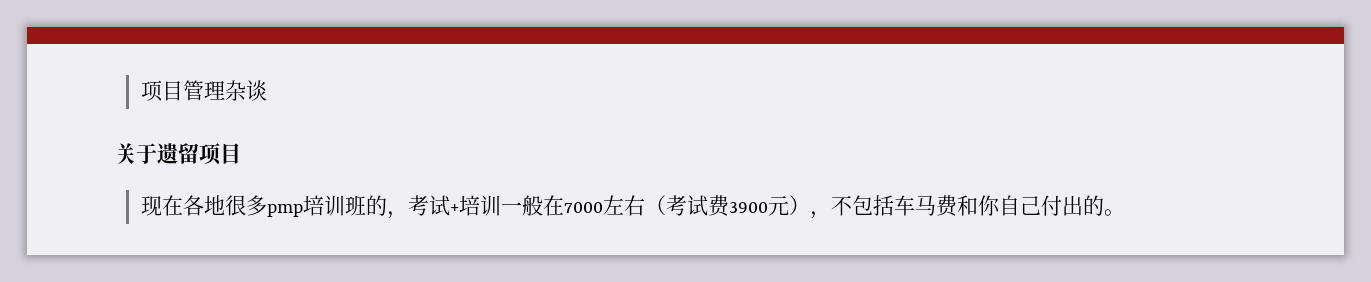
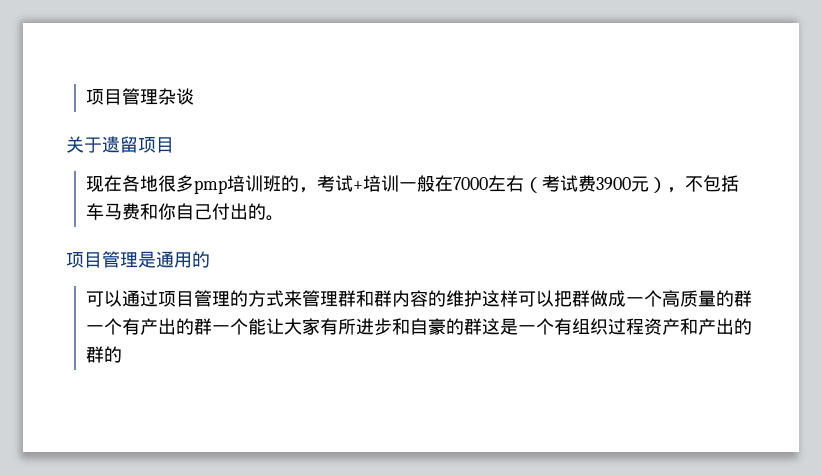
+ 项目管理是通用的
+ 可以通过项目管理的方式来管理群和群内容的维护这样可以把群做成一个高质量的群一个有产出的群一个能让大家有所进步和自豪的群这是一个有组织过程资产和产出的群的

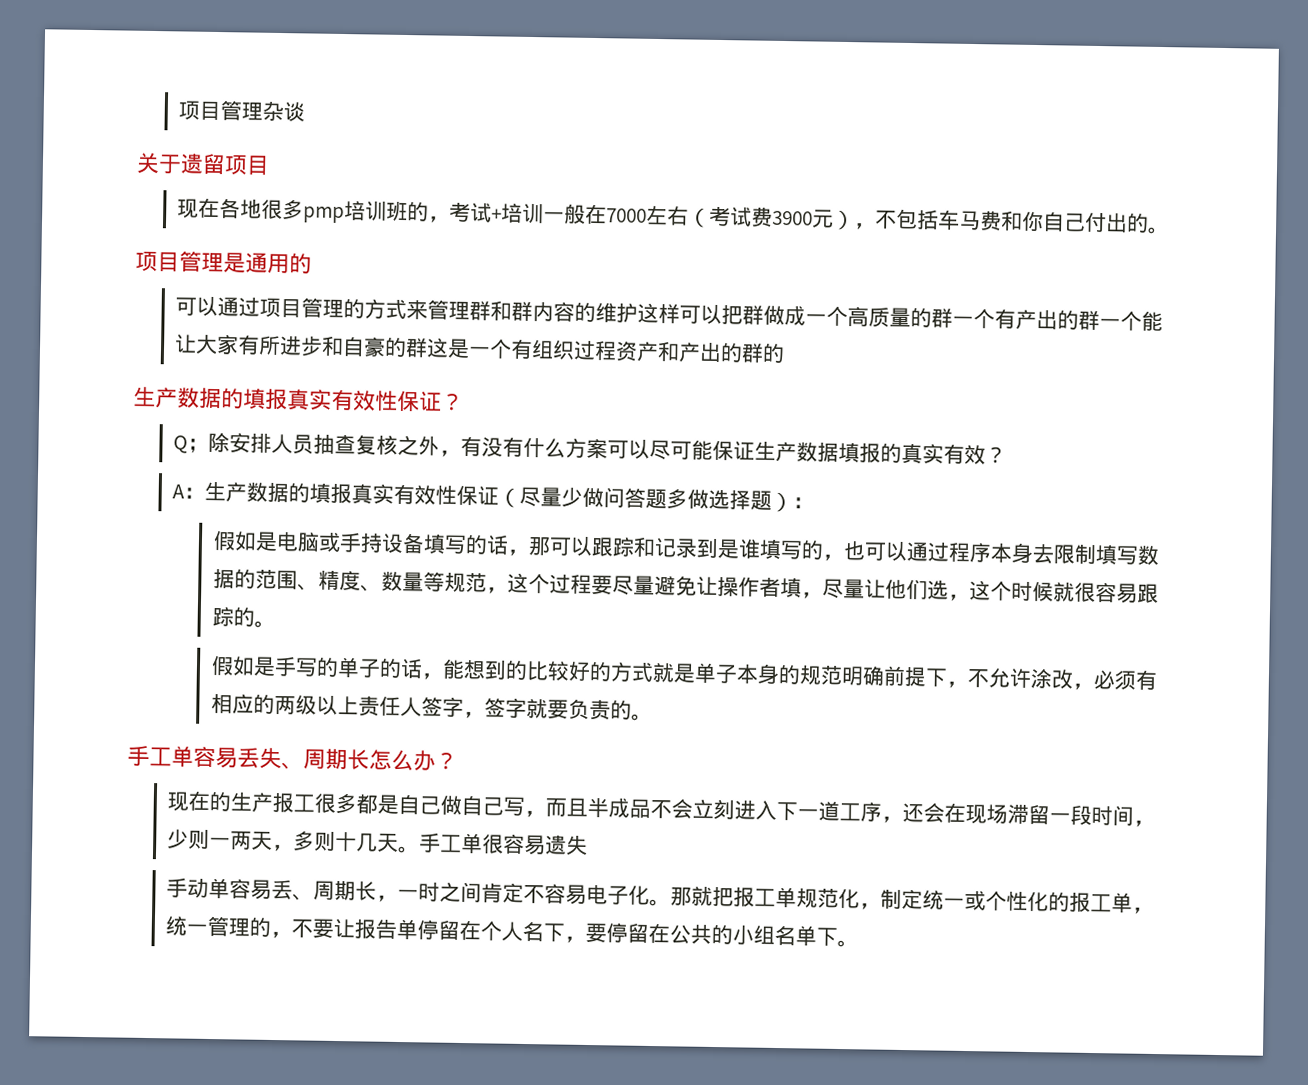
+ 生产数据的填报真实有效性保证？
+ Q；除安排人员抽查复核之外，有没有什么方案可以尽可能保证生产数据填报的真实有效？
+ A：生产数据的填报真实有效性保证（尽量少做问答题多做选择题）：
+ 假如是电脑或手持设备填写的话，那可以跟踪和记录到是谁填写的，也可以通过程序本身去限制填写数据的范围、精度、数量等规范，这个过程要尽量避免让操作者填，尽量让他们选，这个时候就很容易跟踪的。
+ 假如是手写的单子的话，能想到的比较好的方式就是单子本身的规范明确前提下，不允许涂改，必须有相应的两级以上责任人签字，签字就要负责的。
+ 手工单容易丢失、周期长怎么办？
+ 现在的生产报工很多都是自己做自己写，而且半成品不会立刻进入下一道工序，还会在现场滞留一段时间，少则一两天，多则十几天。手工单很容易遗失
+ 手动单容易丢、周期长，一时之间肯定不容易电子化。那就把报工单规范化，制定统一或个性化的报工单，统一管理的，不要让报告单停留在个人名下，要停留在公共的小组名单下。

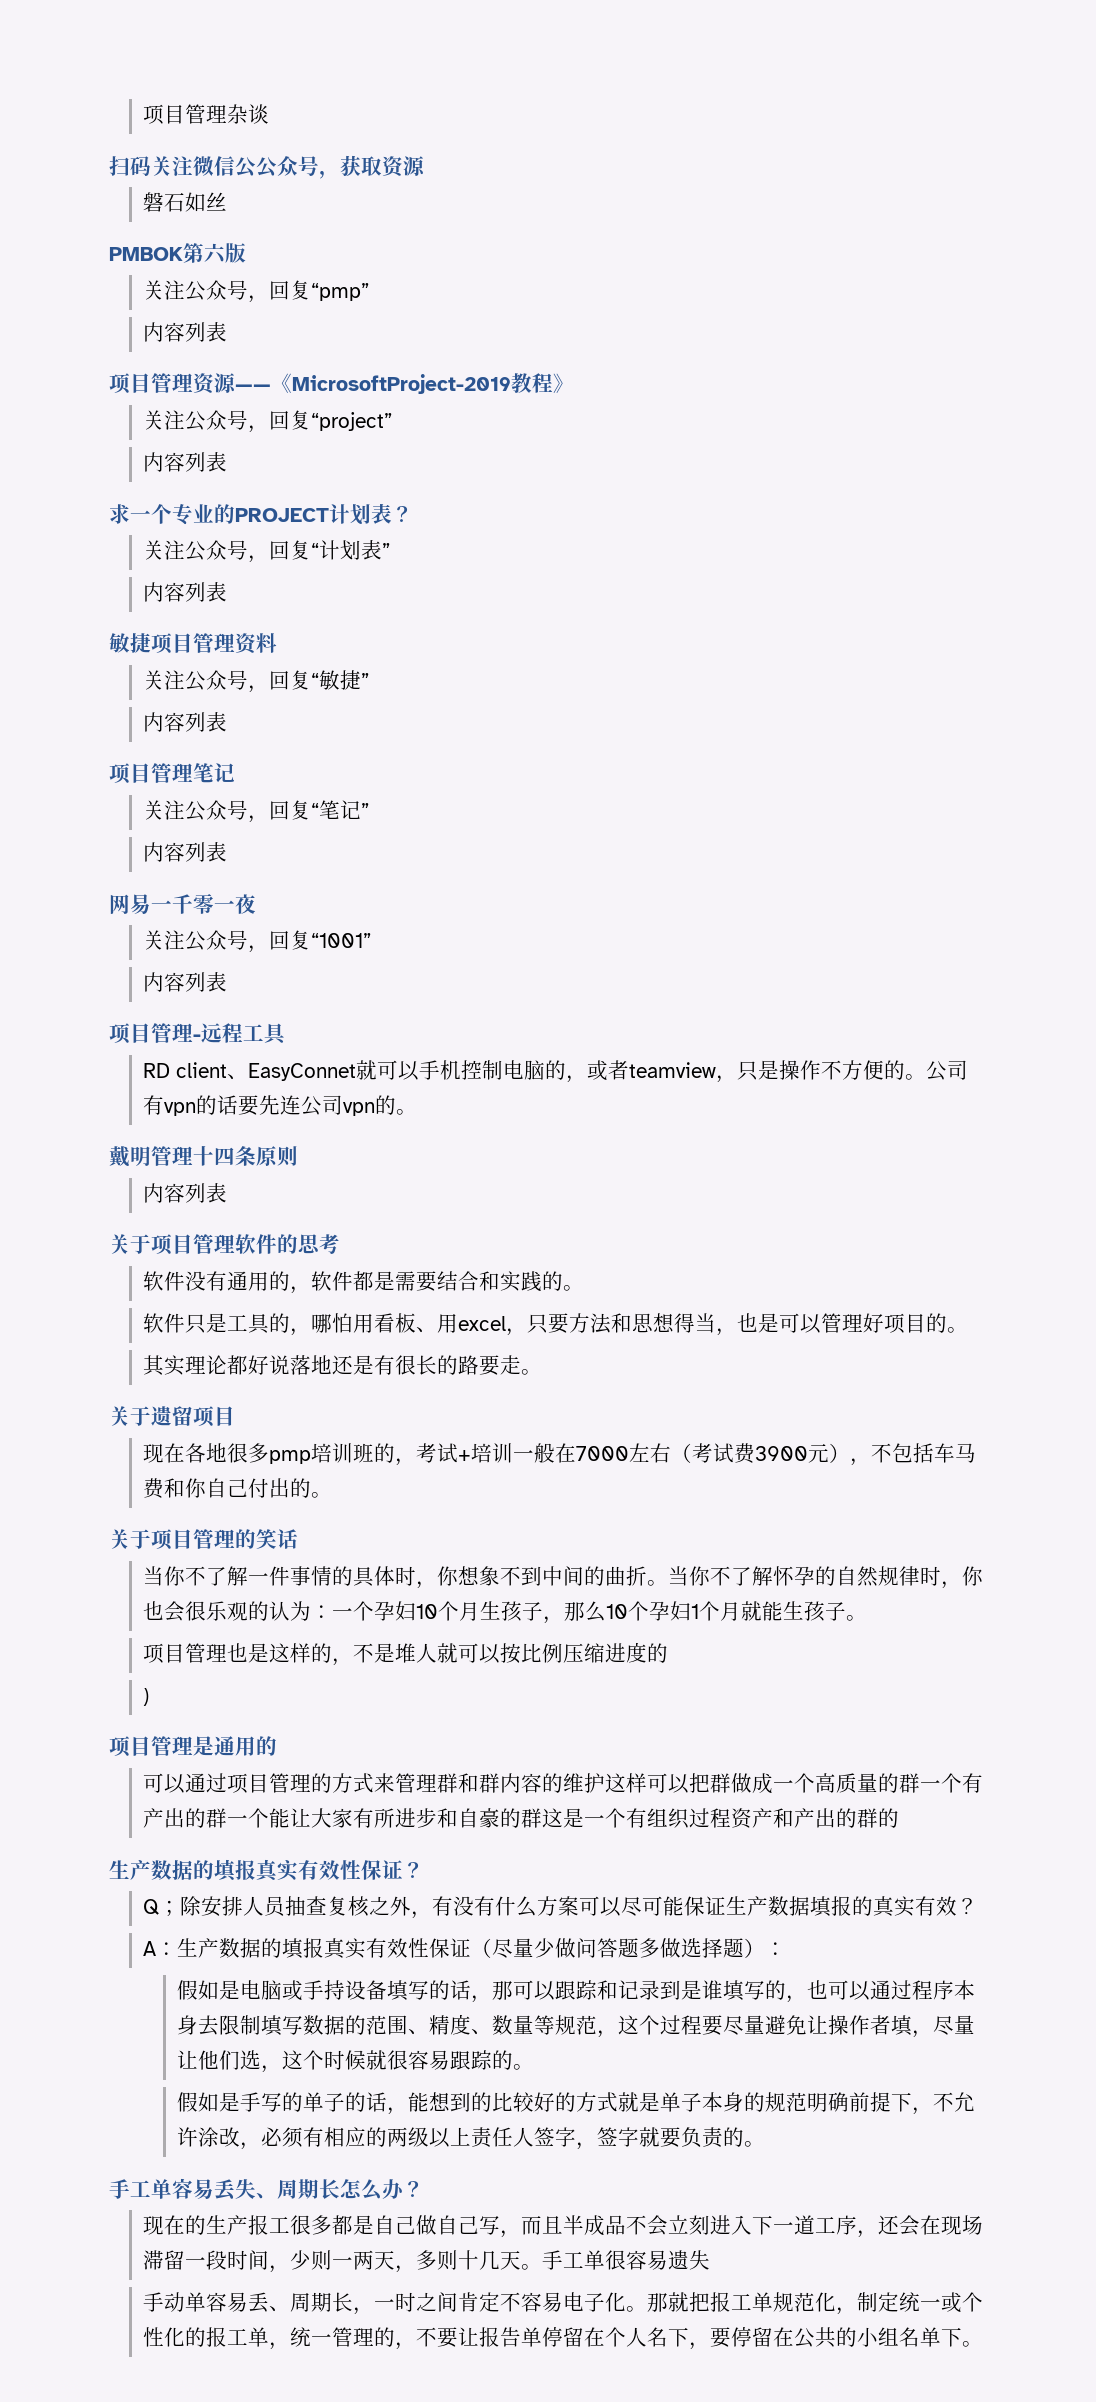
+ 扫码关注微信公公众号，获取资源
+ 磐石如丝
+ PMBOK第六版
+ 关注公众号，回复“pmp”
+ 内容列表
+ 项目管理资源——《MicrosoftProject-2019教程》
+ 关注公众号，回复“project”
+ 内容列表
+ 求一个专业的PROJECT计划表？
+ 关注公众号，回复“计划表”
+ 内容列表
+ 敏捷项目管理资料
+ 关注公众号，回复“敏捷”
+ 内容列表
+ 项目管理笔记
+ 关注公众号，回复“笔记”
+ 内容列表
+ 网易一千零一夜
+ 关注公众号，回复“1001”
+ 内容列表
+ 项目管理-远程工具
+ RD client、EasyConnet就可以手机控制电脑的，或者teamview，只是操作不方便的。公司有vpn的话要先连公司vpn的。
+ 戴明管理十四条原则
+ 内容列表
+ 关于项目管理软件的思考
+ 软件没有通用的，软件都是需要结合和实践的。
+ 软件只是工具的，哪怕用看板、用excel，只要方法和思想得当，也是可以管理好项目的。
+ 其实理论都好说落地还是有很长的路要走。
+ 关于项目管理的笑话
+ 当你不了解一件事情的具体时，你想象不到中间的曲折。当你不了解怀孕的自然规律时，你也会很乐观的认为：一个孕妇10个月生孩子，那么10个孕妇1个月就能生孩子。
+ 项目管理也是这样的，不是堆人就可以按比例压缩进度的
+ )

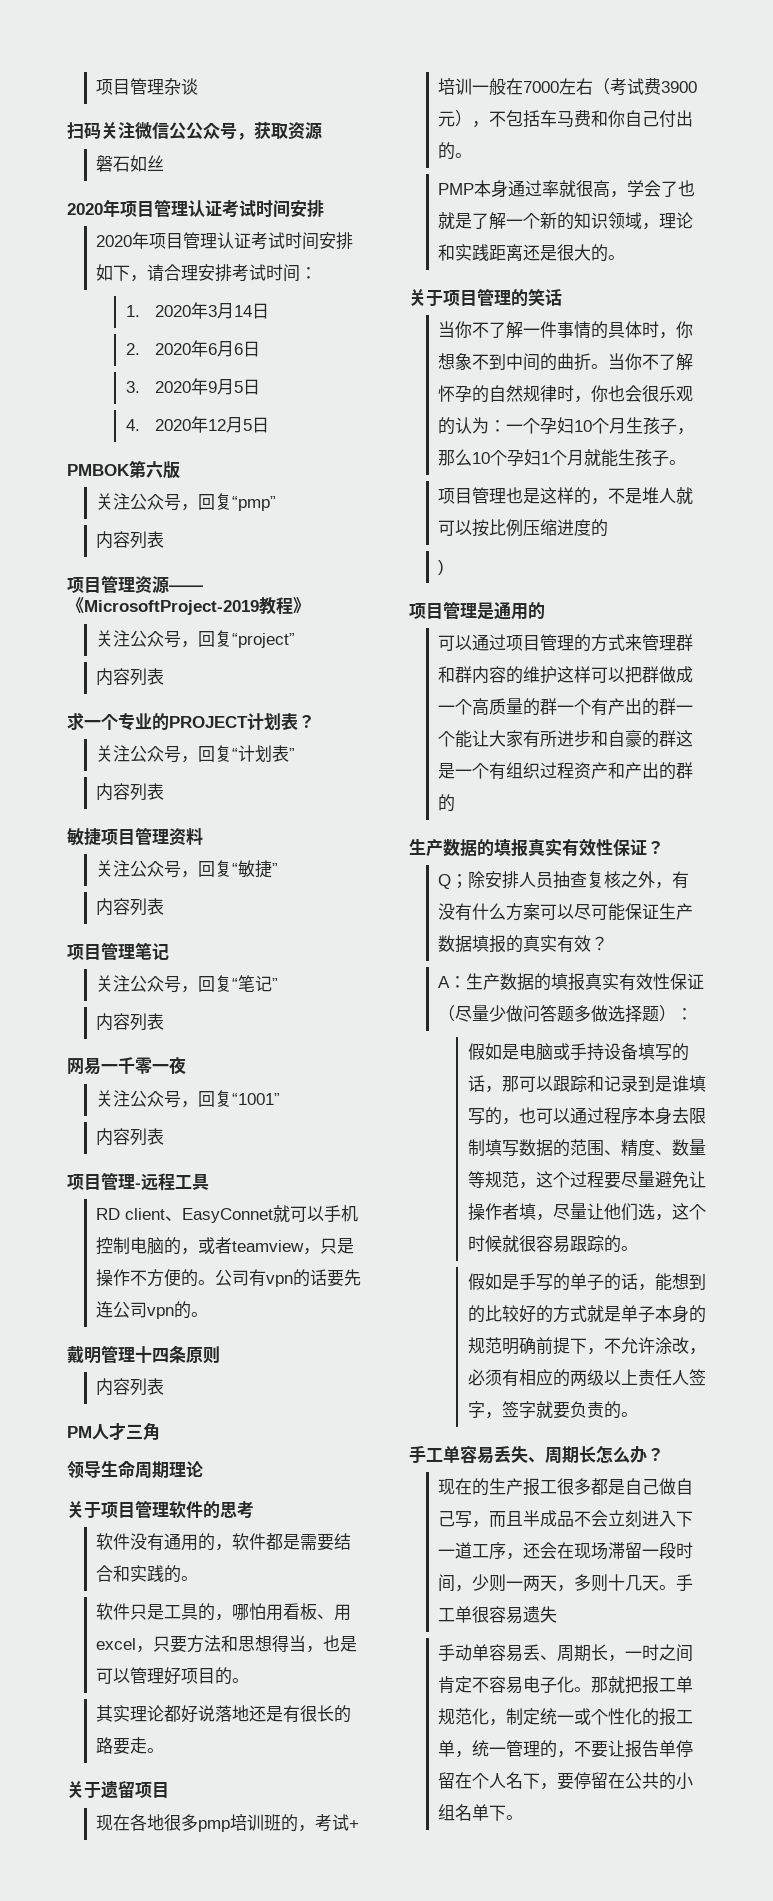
  磐石如丝
+ 2020年项目管理认证考试时间安排
+ 2020年项目管理认证考试时间安排如下，请合理安排考试时间：
+ 1. 2020年3月14日
+ 2. 2020年6月6日
+ 3. 2020年9月5日
+ 4. 2020年12月5日
+ PM人才三角
+ 领导生命周期理论
+ PMP本身通过率就很高，学会了也就是了解一个新的知识领域，理论和实践距离还是很大的。

